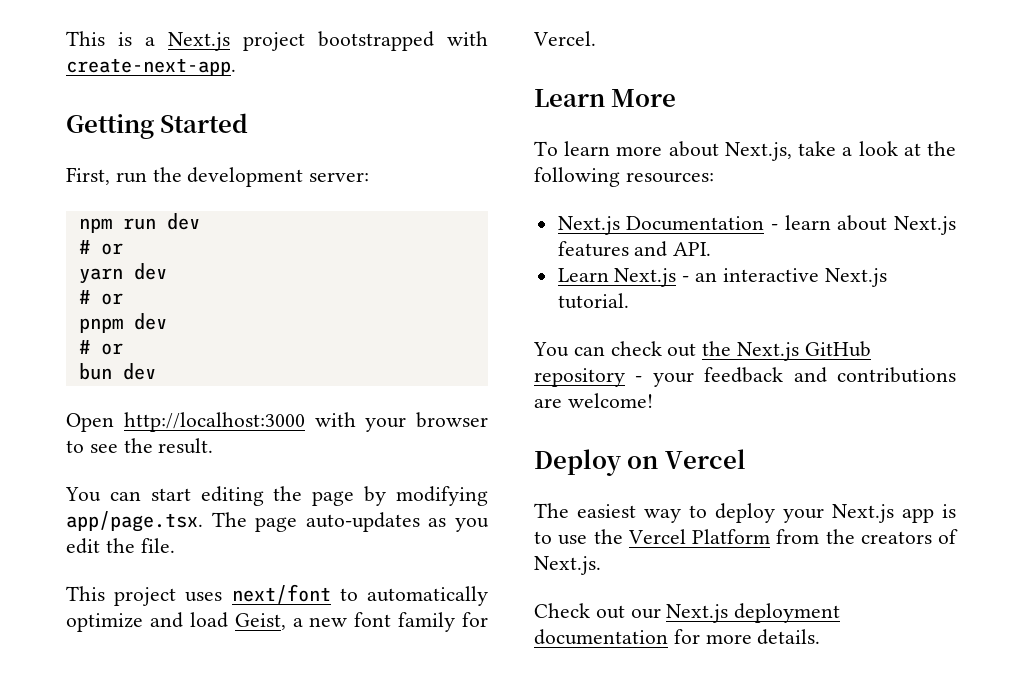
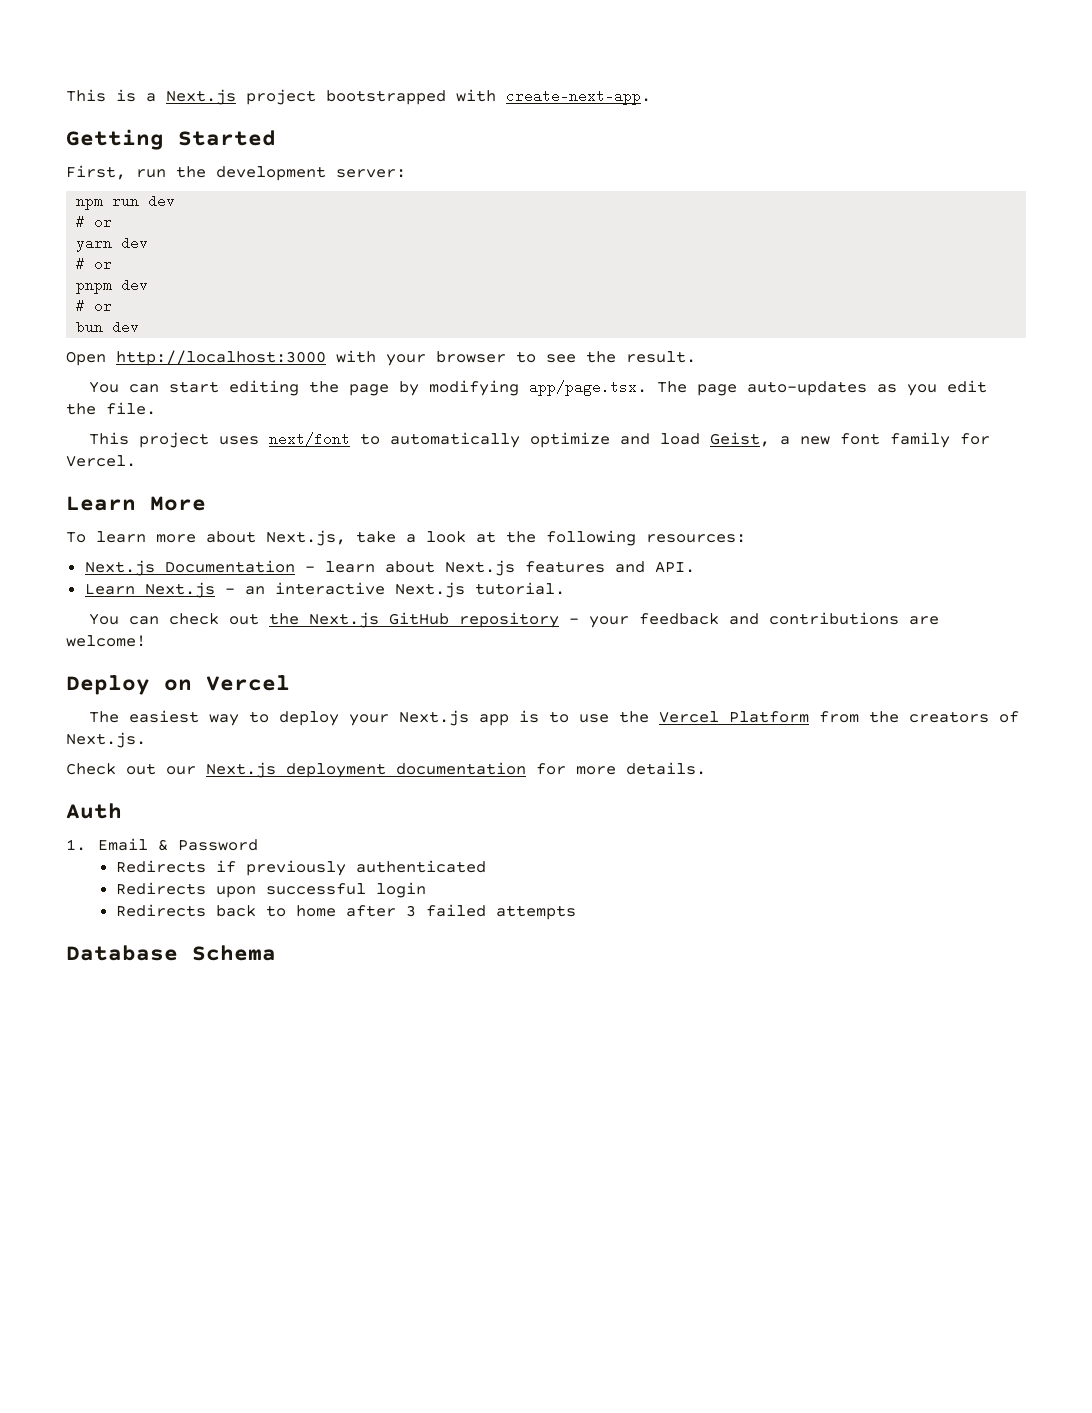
+ Auth
+ 1. Email & Password
+ Redirects if previously authenticated
+ Redirects upon successful login
+ Redirects back to home after 3 failed attempts
+ Database Schema

